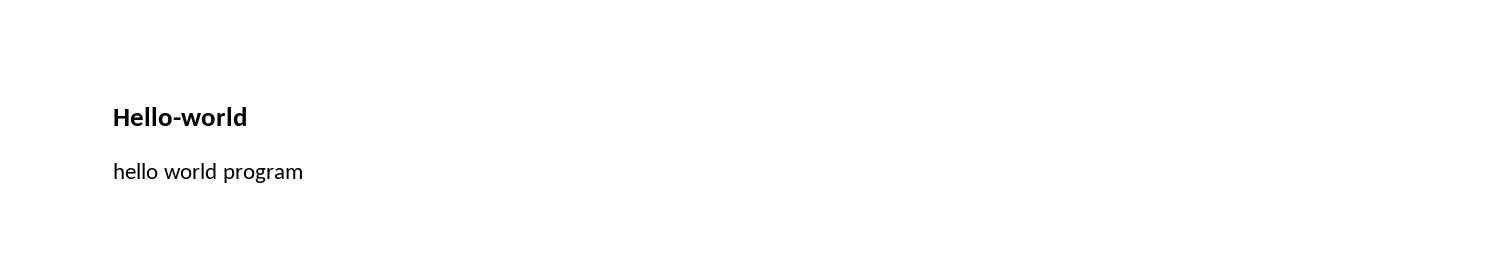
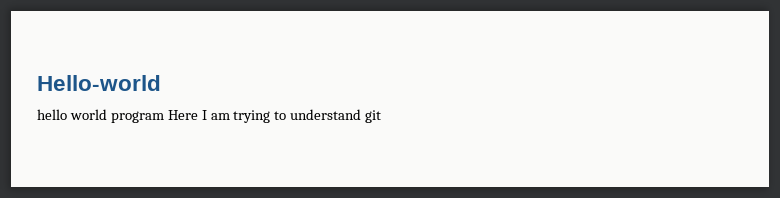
- hello world program
+ hello world program Here I am trying to understand git

